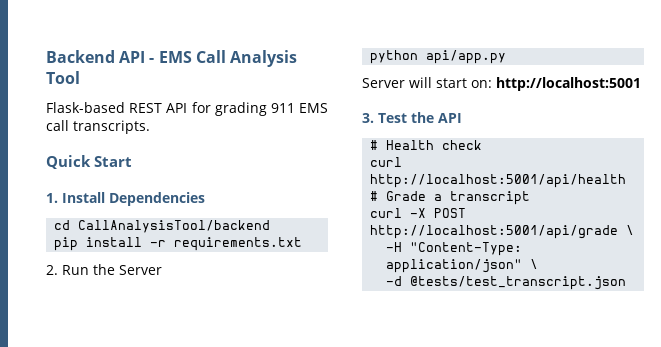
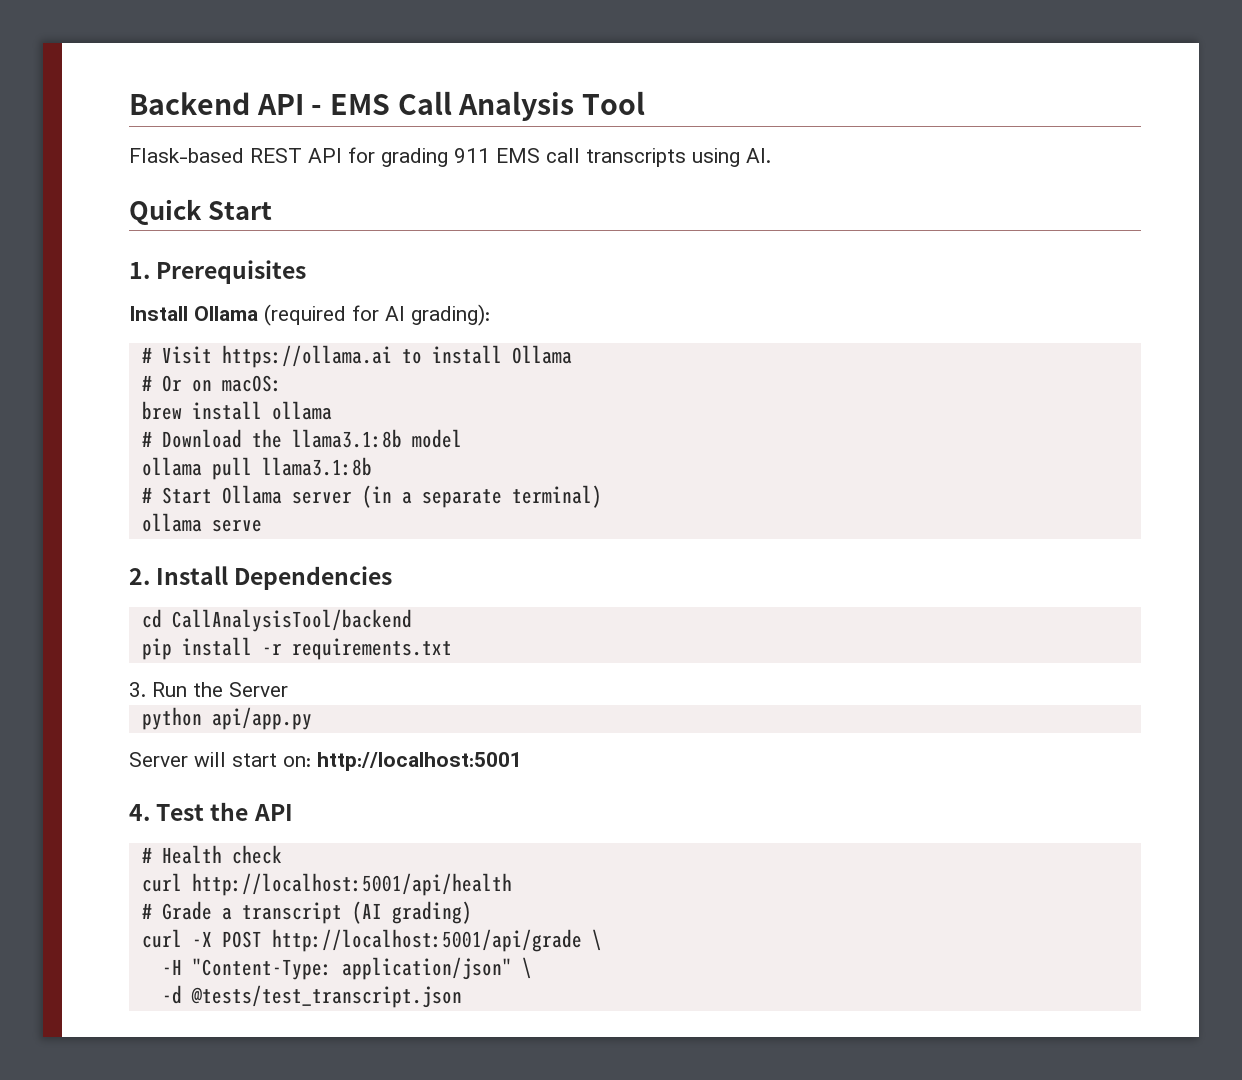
- Flask-based REST API for grading 911 EMS call transcripts.
+ Flask-based REST API for grading 911 EMS call transcripts using AI.
- 1. Install Dependencies
+ 1. Prerequisites
+ Install Ollama (required for AI grading):
+ # Visit https://ollama.ai to install Ollama
+ # Or on macOS:
+ brew install ollama
+ # Download the llama3.1:8b model
+ ollama pull llama3.1:8b
+ # Start Ollama server (in a separate terminal)
+ ollama serve
+ 2. Install Dependencies
- 2. Run the Server
+ 3. Run the Server
- 3. Test the API
+ 4. Test the API
- # Grade a transcript
+ # Grade a transcript (AI grading)

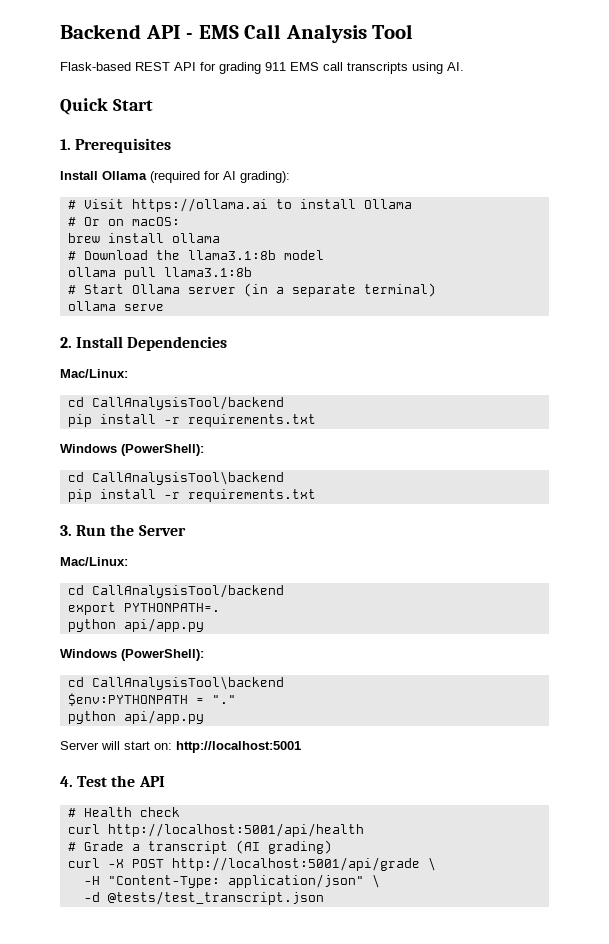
  2. Install Dependencies
+ Mac/Linux:
  cd CallAnalysisTool/backend
  pip install -r requirements.txt
+ Windows (PowerShell):
+ cd CallAnalysisTool\backend
+ pip install -r requirements.txt
  3. Run the Server
+ Mac/Linux:
+ cd CallAnalysisTool/backend
+ export PYTHONPATH=.
+ python api/app.py
+ Windows (PowerShell):
+ cd CallAnalysisTool\backend
+ $env:PYTHONPATH = "."

